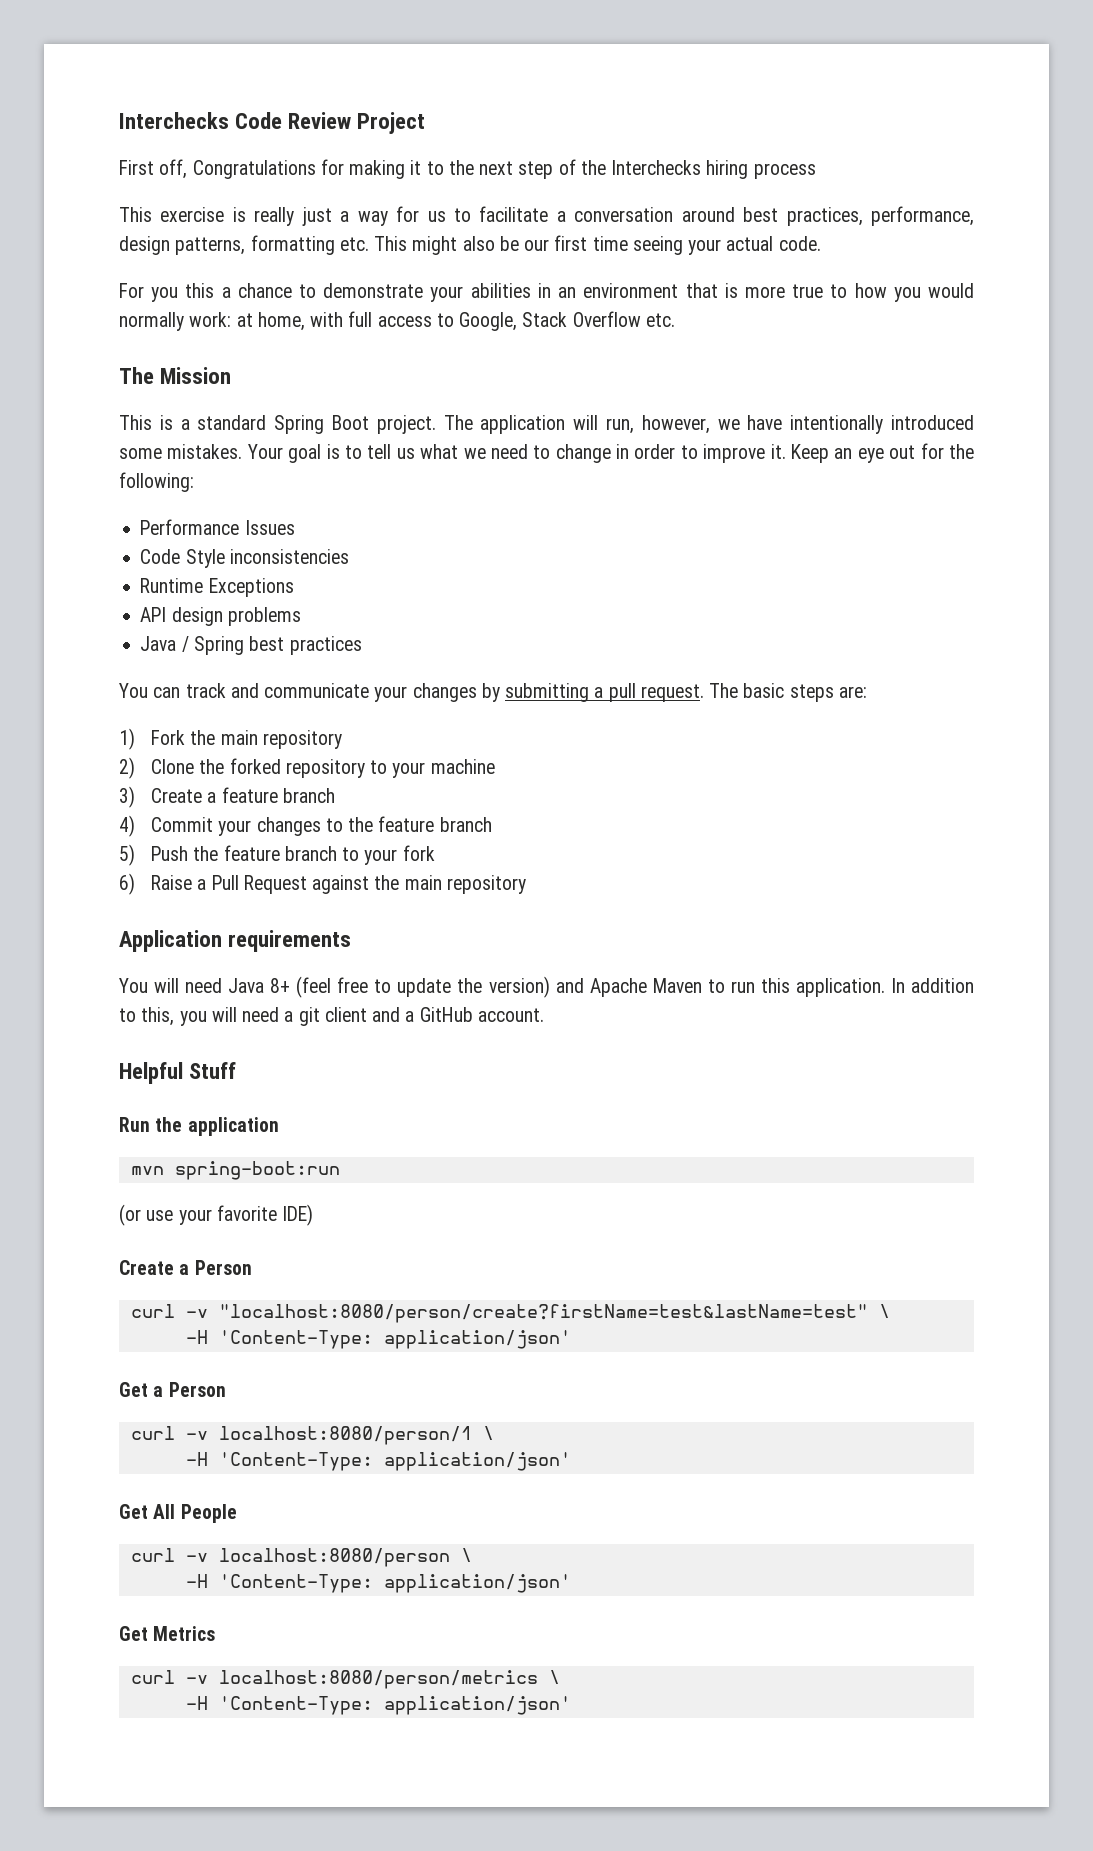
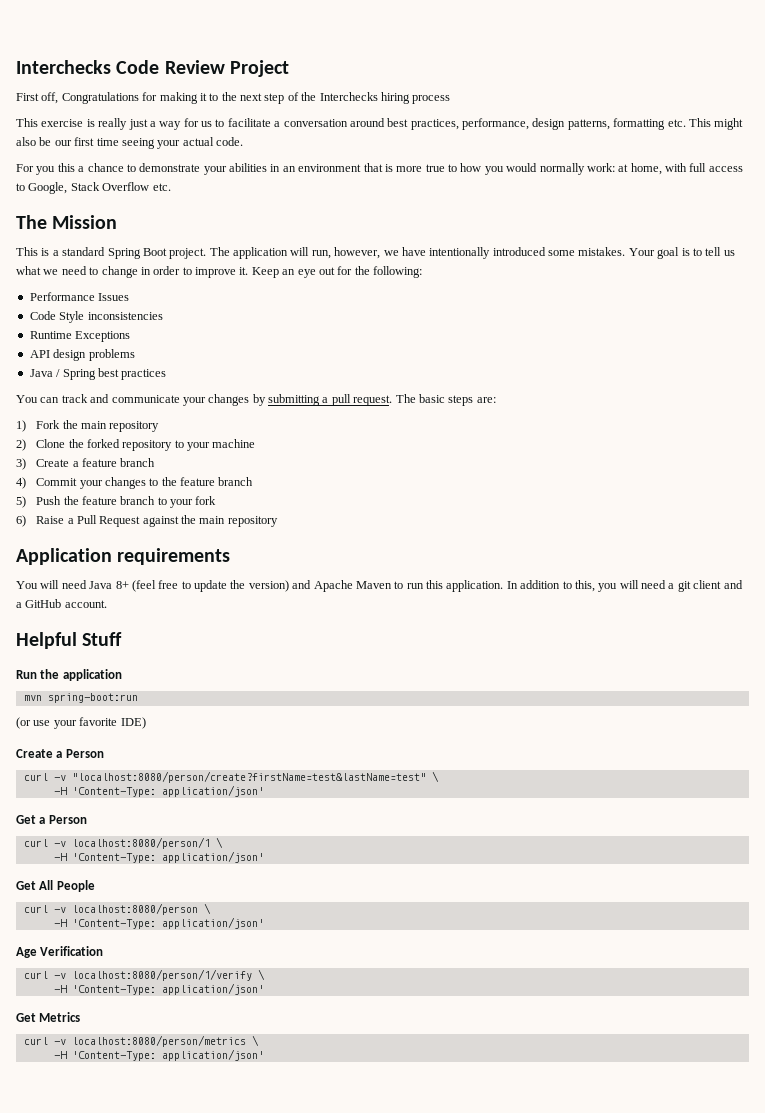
+ Age Verification
+ curl -v localhost:8080/person/1/verify \
+ -H 'Content-Type: application/json'

